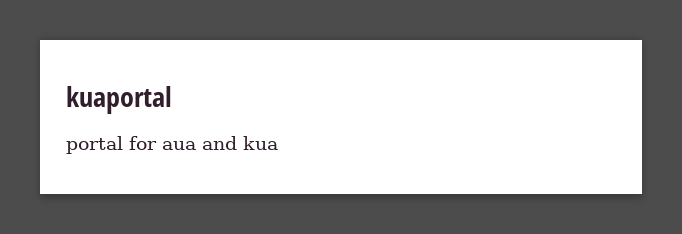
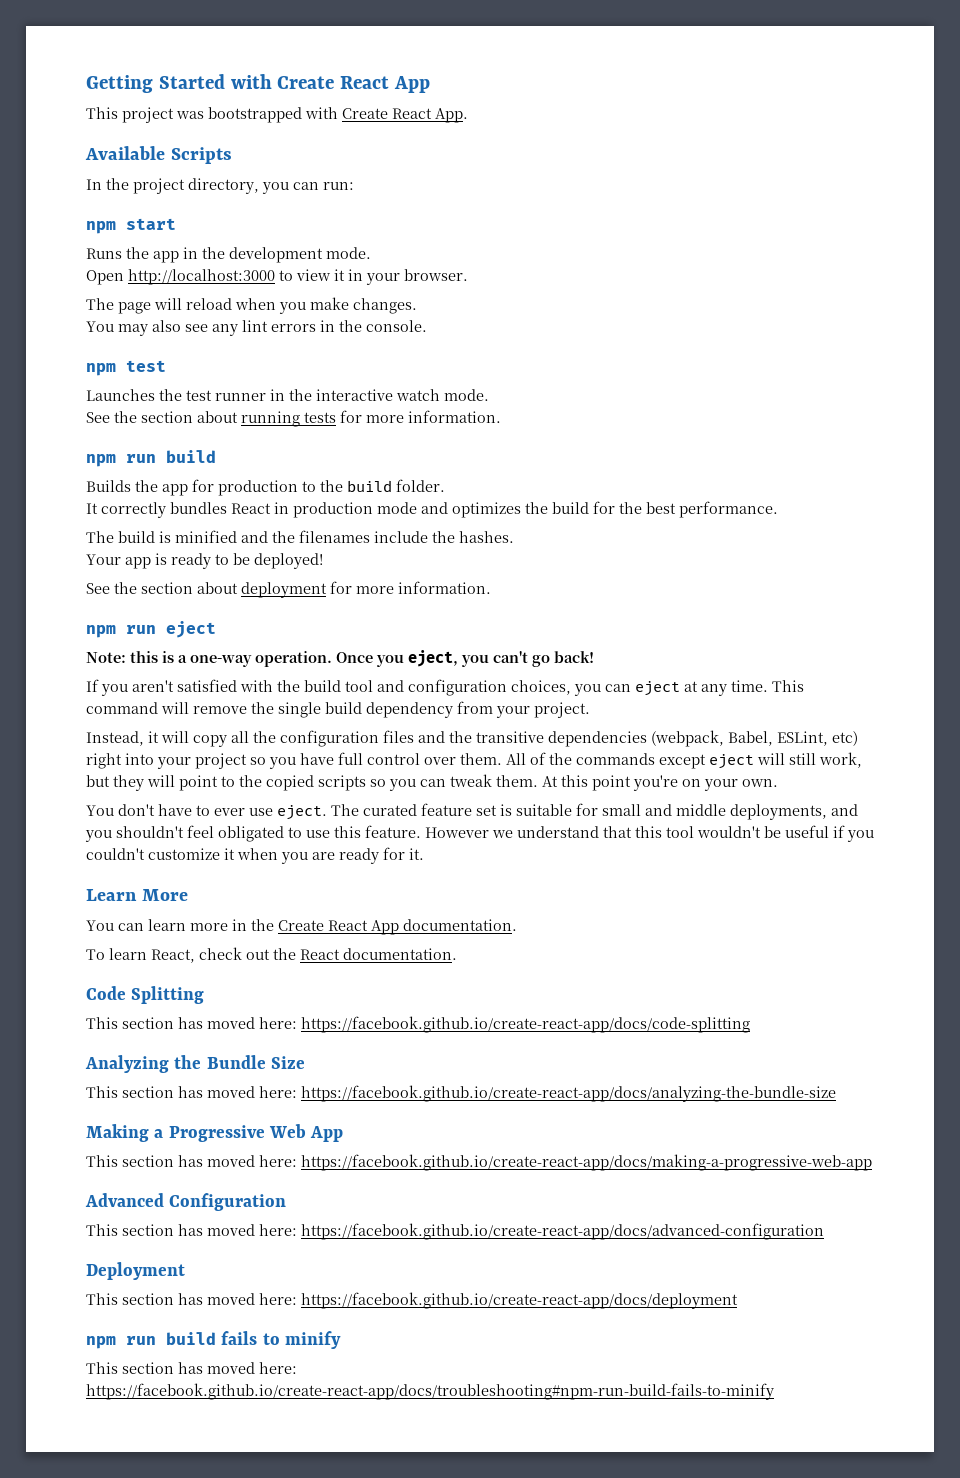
- kuaportal
- portal for aua and kua
+ Getting Started with Create React App
+ This project was bootstrapped with Create React App.
+ Available Scripts
+ In the project directory, you can run:
+ npm start
+ Runs the app in the development mode.
+ Open http://localhost:3000 to view it in your browser.
+ The page will reload when you make changes.
+ You may also see any lint errors in the console.
+ npm test
+ Launches the test runner in the interactive watch mode.
+ See the section about running tests for more information.
+ npm run build
+ Builds the app for production to the build folder.
+ It correctly bundles React in production mode and optimizes the build for the best performance.
+ The build is minified and the filenames include the hashes.
+ Your app is ready to be deployed!
+ See the section about deployment for more information.
+ npm run eject
+ Note: this is a one-way operation. Once you eject, you can't go back!
+ If you aren't satisfied with the build tool and configuration choices, you can eject at any time. This command will remove the single build dependency from your project.
+ Instead, it will copy all the configuration files and the transitive dependencies (webpack, Babel, ESLint, etc) right into your project so you have full control over them. All of the commands except eject will still work, but they will point to the copied scripts so you can tweak them. At this point you're on your own.
+ You don't have to ever use eject. The curated feature set is suitable for small and middle deployments, and you shouldn't feel obligated to use this feature. However we understand that this tool wouldn't be useful if you couldn't customize it when you are ready for it.
+ Learn More
+ You can learn more in the Create React App documentation.
+ To learn React, check out the React documentation.
+ Code Splitting
+ This section has moved here: https://facebook.github.io/create-react-app/docs/code-splitting
+ Analyzing the Bundle Size
+ This section has moved here: https://facebook.github.io/create-react-app/docs/analyzing-the-bundle-size
+ Making a Progressive Web App
+ This section has moved here: https://facebook.github.io/create-react-app/docs/making-a-progressive-web-app
+ Advanced Configuration
+ This section has moved here: https://facebook.github.io/create-react-app/docs/advanced-configuration
+ Deployment
+ This section has moved here: https://facebook.github.io/create-react-app/docs/deployment
+ npm run build fails to minify
+ This section has moved here: https://facebook.github.io/create-react-app/docs/troubleshooting#npm-run-build-fails-to-minify

